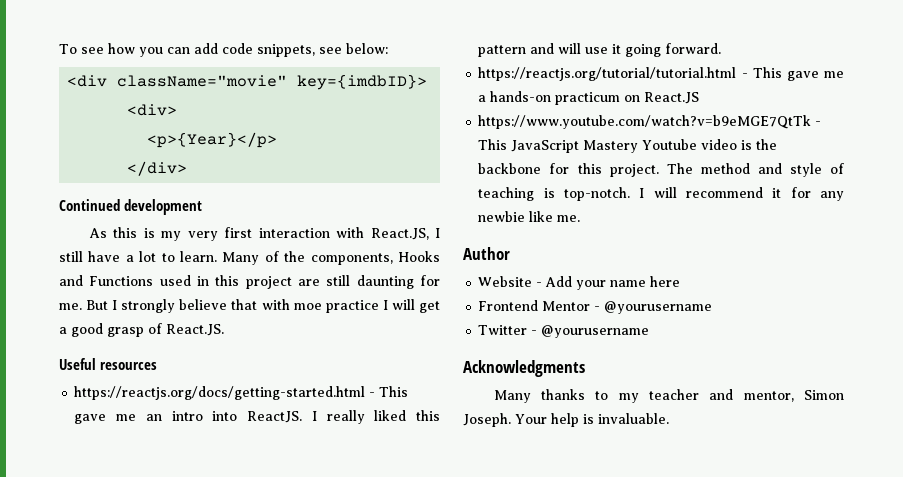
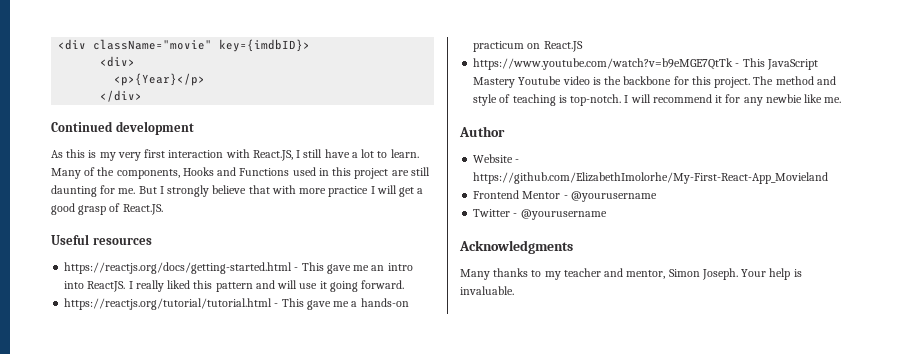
- To see how you can add code snippets, see below:
- But I strongly believe that with moe practice I will get a good grasp of React.JS.
+ But I strongly believe that with more practice I will get a good grasp of React.JS.
- Website - Add your name here
+ Website - https://github.com/ElizabethImolorhe/My-First-React-App_Movieland

